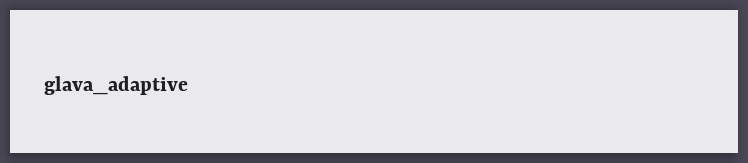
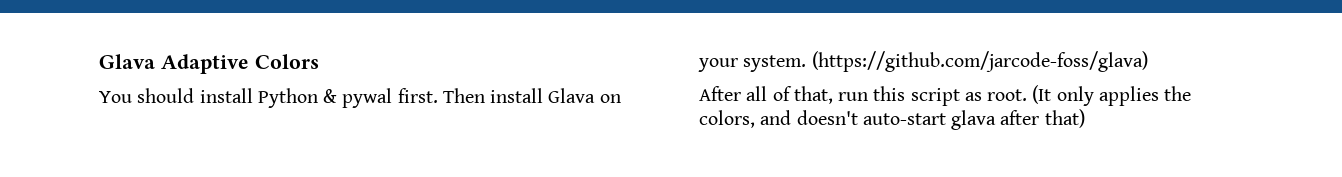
- glava_adaptive
+ Glava Adaptive Colors
+ You should install Python & pywal first. Then install Glava on your system. (https://github.com/jarcode-foss/glava)
+ After all of that, run this script as root. (It only applies the colors, and doesn't auto-start glava after that)

